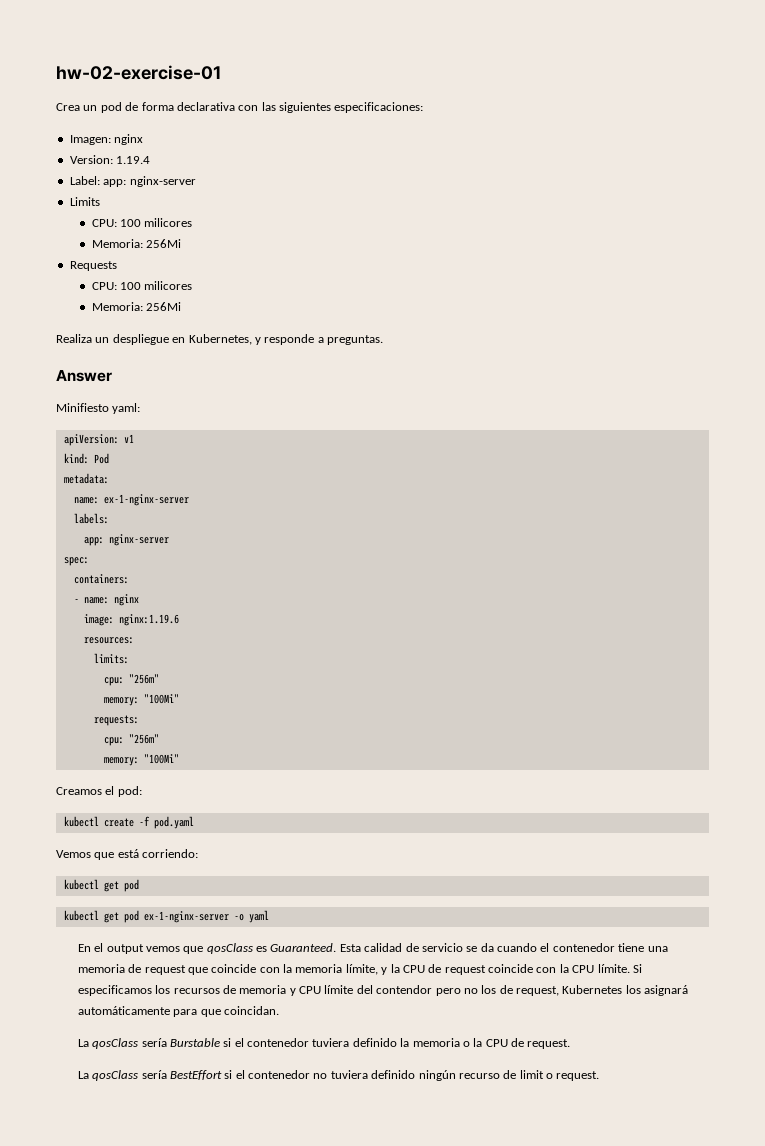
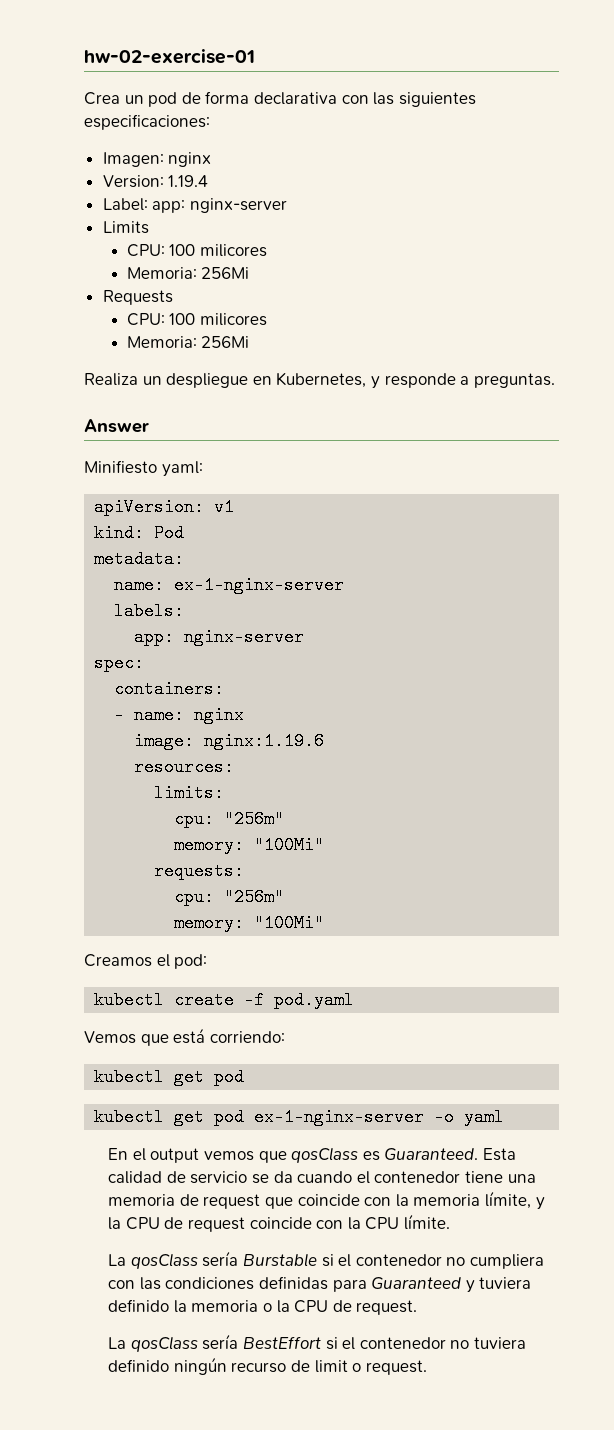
- Si especificamos los recursos de memoria y CPU límite del contendor pero no los de request, Kubernetes los asignará automáticamente para que coincidan.
- La qosClass sería Burstable si el contenedor tuviera definido la memoria o la CPU de request.
+ La qosClass sería Burstable si el contenedor no cumpliera con las condiciones definidas para Guaranteed y tuviera definido la memoria o la CPU de request.

